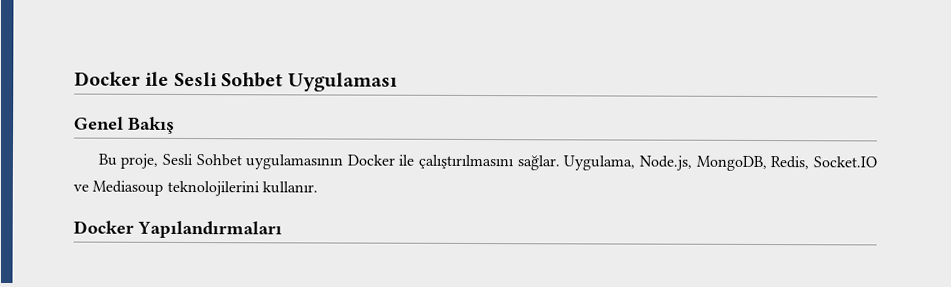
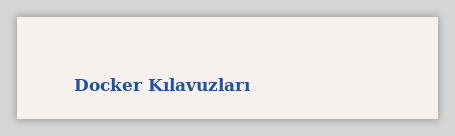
- Docker ile Sesli Sohbet Uygulaması
- Genel Bakış
- Bu proje, Sesli Sohbet uygulamasının Docker ile çalıştırılmasını sağlar. Uygulama, Node.js, MongoDB, Redis, Socket.IO ve Mediasoup teknolojilerini kullanır.
- Docker Yapılandırmaları
+ Docker Kılavuzları

